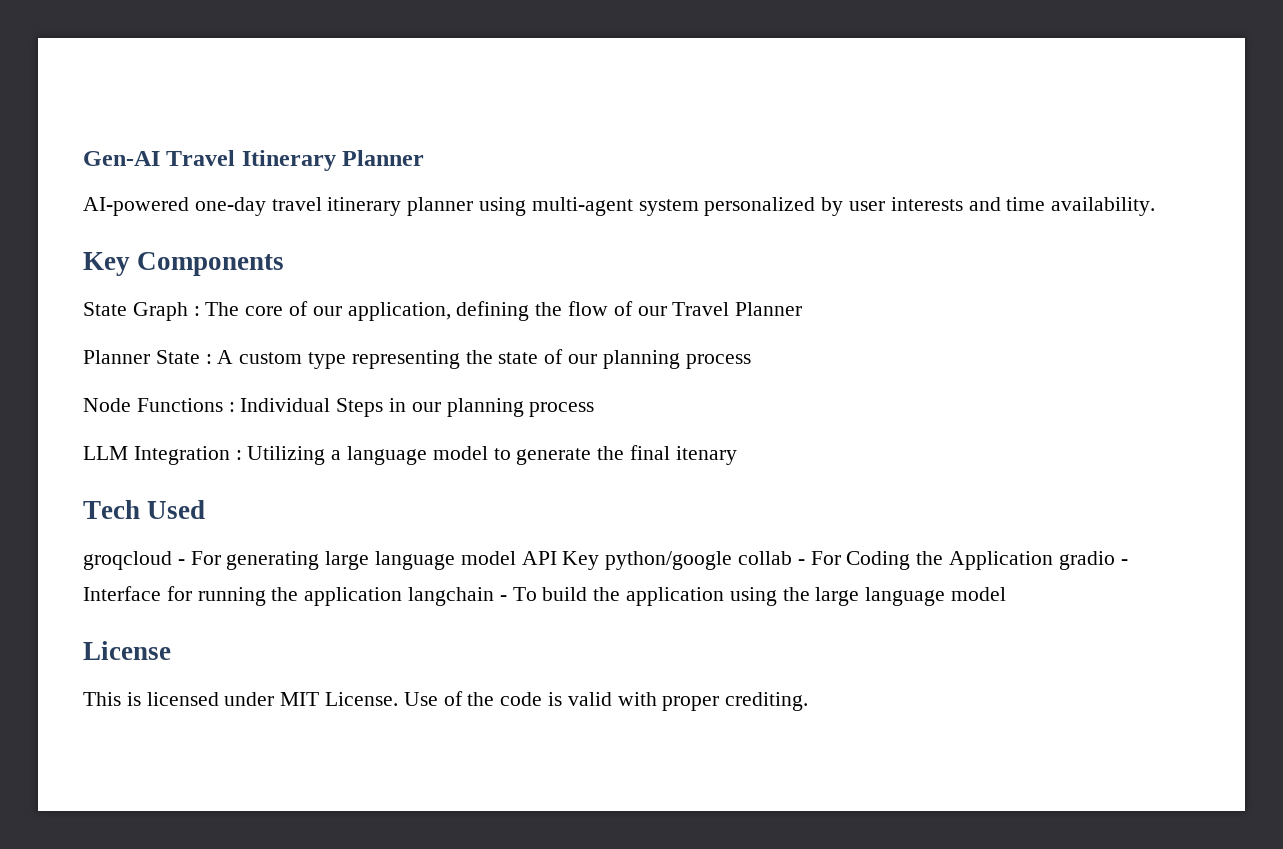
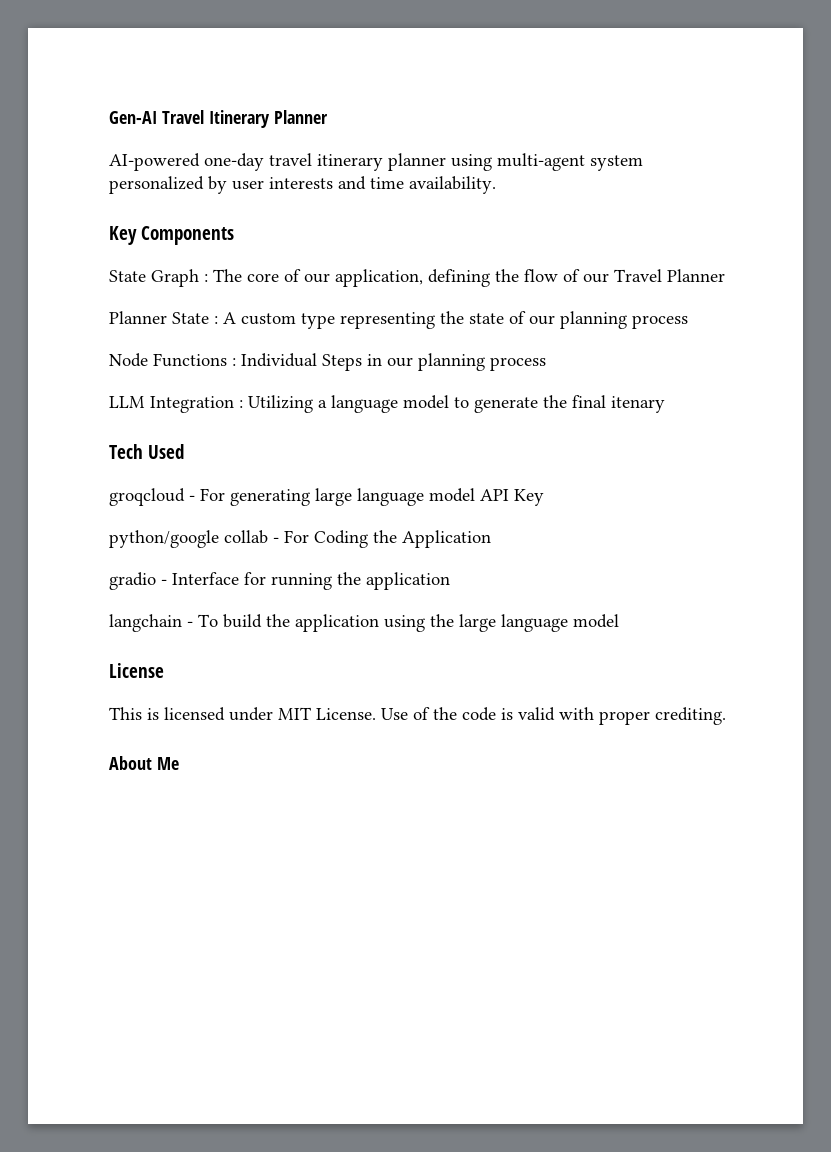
- groqcloud - For generating large language model API Key python/google collab - For Coding the Application gradio - Interface for running the application langchain - To build the application using the large language model
+ groqcloud - For generating large language model API Key
+ python/google collab - For Coding the Application
+ gradio - Interface for running the application
+ langchain - To build the application using the large language model
+ About Me

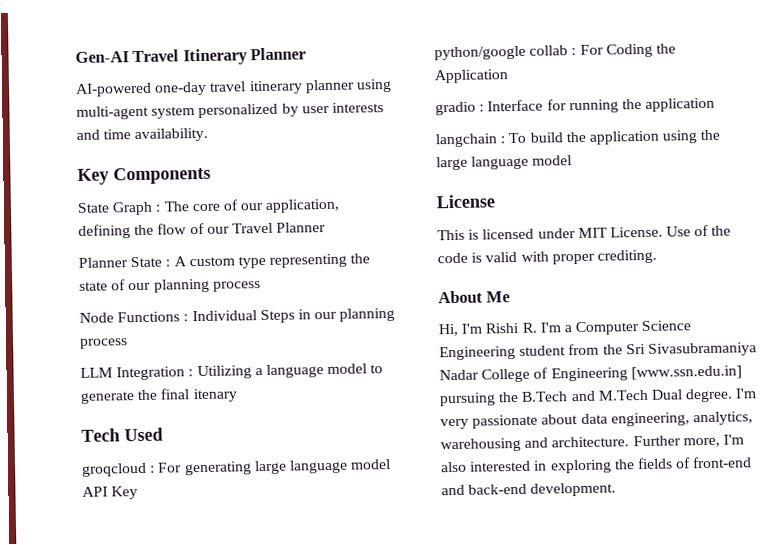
- groqcloud - For generating large language model API Key
+ groqcloud : For generating large language model API Key
- python/google collab - For Coding the Application
+ python/google collab : For Coding the Application
- gradio - Interface for running the application
+ gradio : Interface for running the application
- langchain - To build the application using the large language model
+ langchain : To build the application using the large language model
+ Hi, I'm Rishi R. I'm a Computer Science Engineering student from the Sri Sivasubramaniya Nadar College of Engineering [www.ssn.edu.in] pursuing the B.Tech and M.Tech Dual degree. I'm very passionate about data engineering, analytics, warehousing and architecture. Further more, I'm also interested in exploring the fields of front-end and back-end development.

